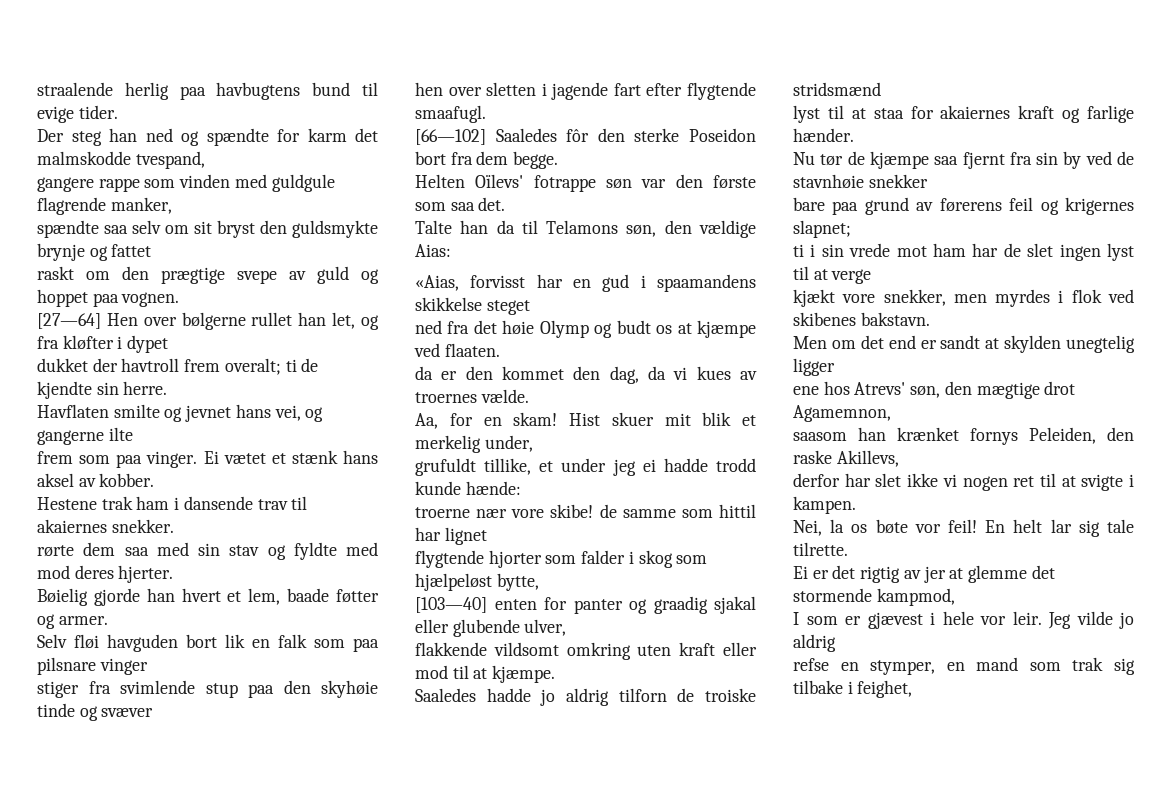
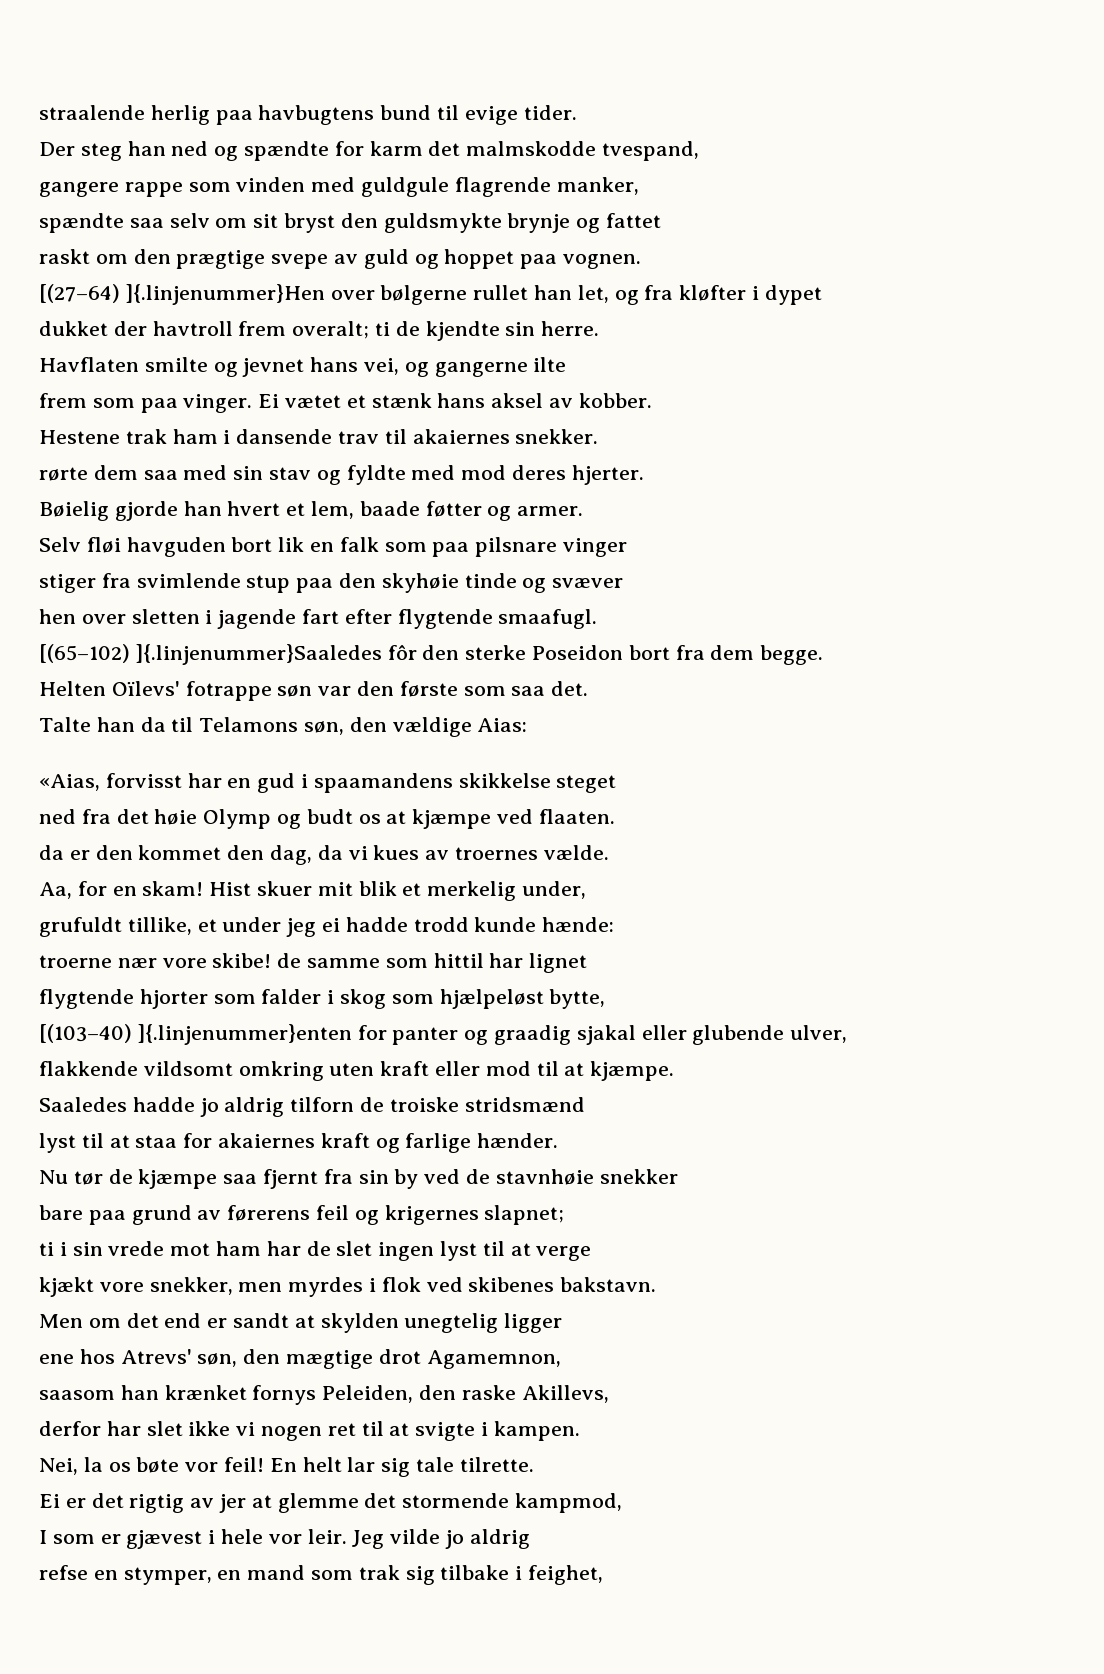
- [27—64] Hen over bølgerne rullet han let, og fra kløfter i dypet
+ [(27–64) ]{.linjenummer}Hen over bølgerne rullet han let, og fra kløfter i dypet
- [66—102] Saaledes fôr den sterke Poseidon bort fra dem begge.
+ [(65–102) ]{.linjenummer}Saaledes fôr den sterke Poseidon bort fra dem begge.
- [103—40] enten for panter og graadig sjakal eller glubende ulver,
+ [(103–40) ]{.linjenummer}enten for panter og graadig sjakal eller glubende ulver,

